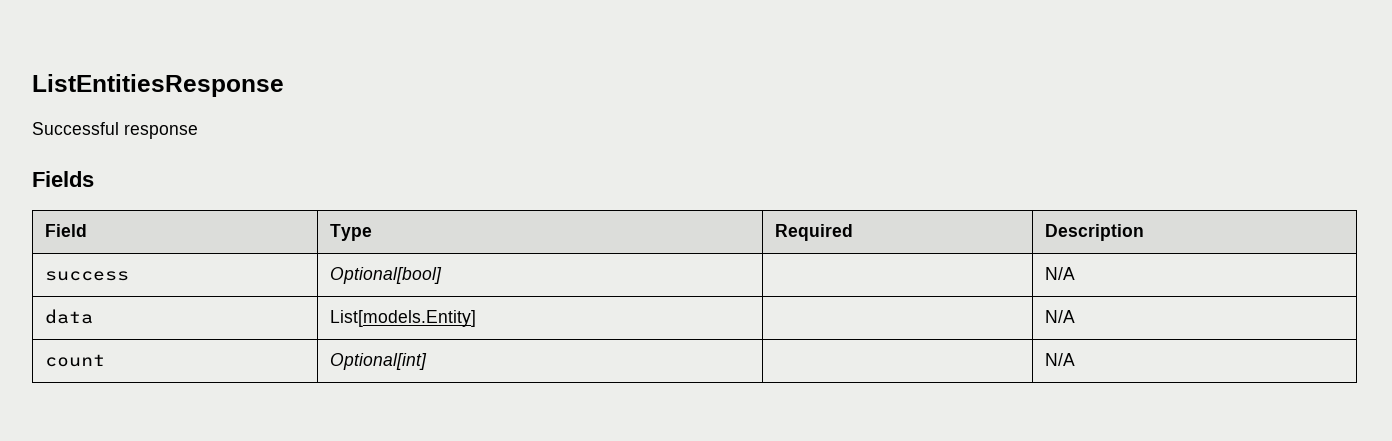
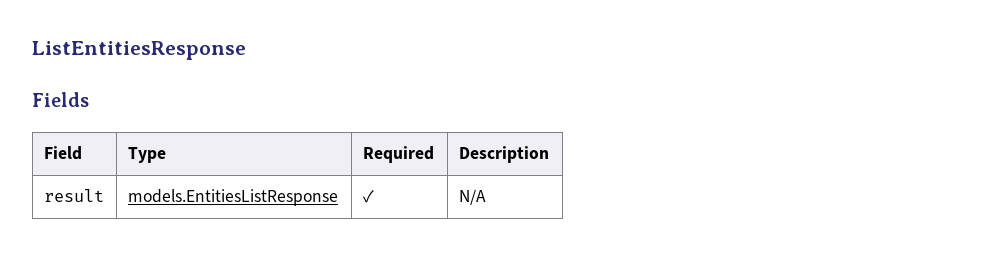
- Successful response
- success | Optional[bool] | | N/A
- data | List[models.Entity] | | N/A
- count | Optional[int] | | N/A
+ result | models.EntitiesListResponse | ✓ | N/A

